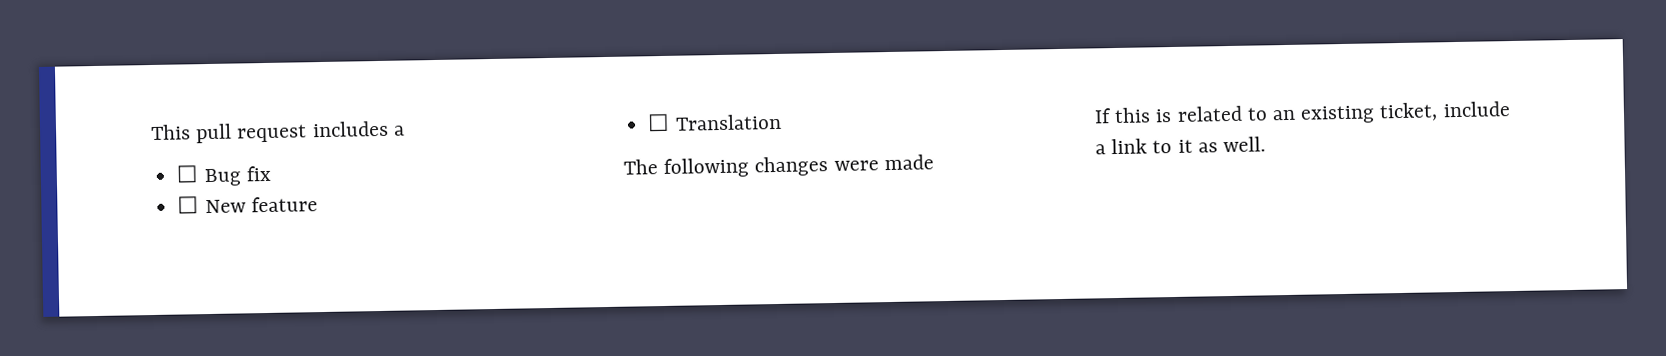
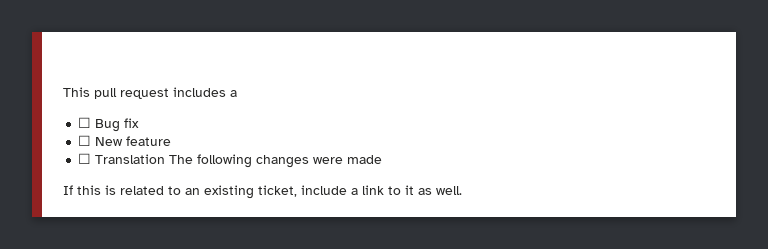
- ☐ Translation
- The following changes were made
+ ☐ Translation The following changes were made

